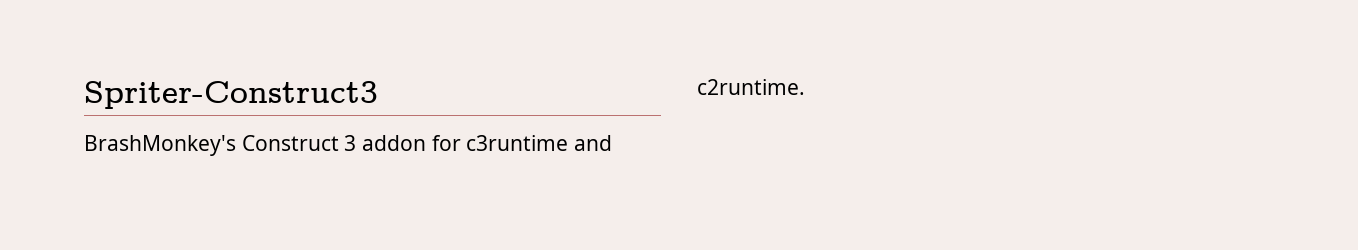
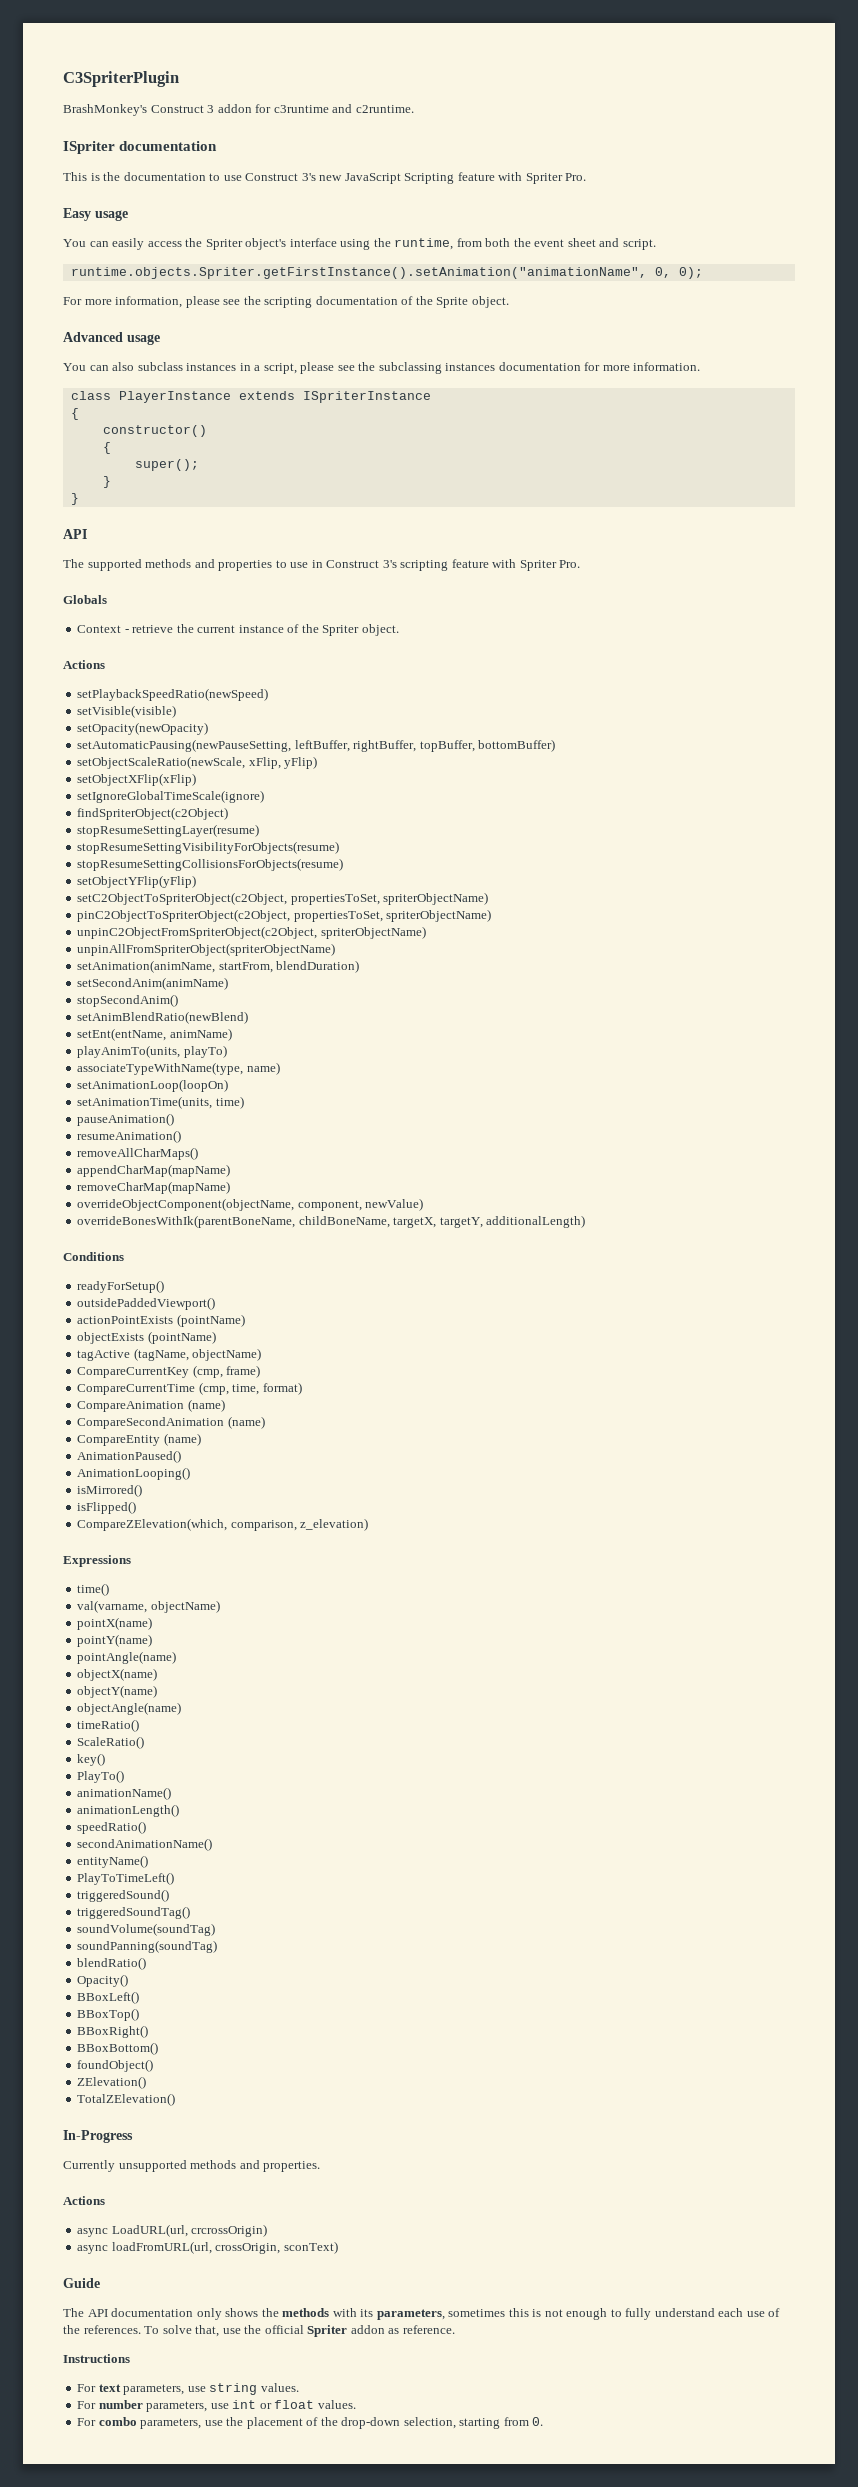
- Spriter-Construct3
+ C3SpriterPlugin
+ ISpriter documentation
+ This is the documentation to use Construct 3's new JavaScript Scripting feature with Spriter Pro.
+ Easy usage
+ You can easily access the Spriter object's interface using the runtime, from both the event sheet and script.
+ runtime.objects.Spriter.getFirstInstance().setAnimation("animationName", 0, 0);
+ For more information, please see the scripting documentation of the Sprite object.
+ Advanced usage
+ You can also subclass instances in a script, please see the subclassing instances documentation for more information.
+ class PlayerInstance extends ISpriterInstance
+ {
+ constructor()
+ {
+ super();
+ }
+ }
+ API
+ The supported methods and properties to use in Construct 3's scripting feature with Spriter Pro.
+ Globals
+ Context - retrieve the current instance of the Spriter object.
+ Actions
+ setPlaybackSpeedRatio(newSpeed)
+ setVisible(visible)
+ setOpacity(newOpacity)
+ setAutomaticPausing(newPauseSetting, leftBuffer, rightBuffer, topBuffer, bottomBuffer)
+ setObjectScaleRatio(newScale, xFlip, yFlip)
+ setObjectXFlip(xFlip)
+ setIgnoreGlobalTimeScale(ignore)
+ findSpriterObject(c2Object)
+ stopResumeSettingLayer(resume)
+ stopResumeSettingVisibilityForObjects(resume)
+ stopResumeSettingCollisionsForObjects(resume)
+ setObjectYFlip(yFlip)
+ setC2ObjectToSpriterObject(c2Object, propertiesToSet, spriterObjectName)
+ pinC2ObjectToSpriterObject(c2Object, propertiesToSet, spriterObjectName)
+ unpinC2ObjectFromSpriterObject(c2Object, spriterObjectName)
+ unpinAllFromSpriterObject(spriterObjectName)
+ setAnimation(animName, startFrom, blendDuration)
+ setSecondAnim(animName)
+ stopSecondAnim()
+ setAnimBlendRatio(newBlend)
+ setEnt(entName, animName)
+ playAnimTo(units, playTo)
+ associateTypeWithName(type, name)
+ setAnimationLoop(loopOn)
+ setAnimationTime(units, time)
+ pauseAnimation()
+ resumeAnimation()
+ removeAllCharMaps()
+ appendCharMap(mapName)
+ removeCharMap(mapName)
+ overrideObjectComponent(objectName, component, newValue)
+ overrideBonesWithIk(parentBoneName, childBoneName, targetX, targetY, additionalLength)
+ Conditions
+ readyForSetup()
+ outsidePaddedViewport()
+ actionPointExists (pointName)
+ objectExists (pointName)
+ tagActive (tagName, objectName)
+ CompareCurrentKey (cmp, frame)
+ CompareCurrentTime (cmp, time, format)
+ CompareAnimation (name)
+ CompareSecondAnimation (name)
+ CompareEntity (name)
+ AnimationPaused()
+ AnimationLooping()
+ isMirrored()
+ isFlipped()
+ CompareZElevation(which, comparison, z_elevation)
+ Expressions
+ time()
+ val(varname, objectName)
+ pointX(name)
+ pointY(name)
+ pointAngle(name)
+ objectX(name)
+ objectY(name)
+ objectAngle(name)
+ timeRatio()
+ ScaleRatio()
+ key()
+ PlayTo()
+ animationName()
+ animationLength()
+ speedRatio()
+ secondAnimationName()
+ entityName()
+ PlayToTimeLeft()
+ triggeredSound()
+ triggeredSoundTag()
+ soundVolume(soundTag)
+ soundPanning(soundTag)
+ blendRatio()
+ Opacity()
+ BBoxLeft()
+ BBoxTop()
+ BBoxRight()
+ BBoxBottom()
+ foundObject()
+ ZElevation()
+ TotalZElevation()
+ In-Progress
+ Currently unsupported methods and properties.
+ Actions
+ async LoadURL(url, crcrossOrigin)
+ async loadFromURL(url, crossOrigin, sconText)
+ Guide
+ The API documentation only shows the methods with its parameters, sometimes this is not enough to fully understand each use of the references. To solve that, use the official Spriter addon as reference.
+ Instructions
+ For text parameters, use string values.
+ For number parameters, use int or float values.
+ For combo parameters, use the placement of the drop-down selection, starting from 0.

